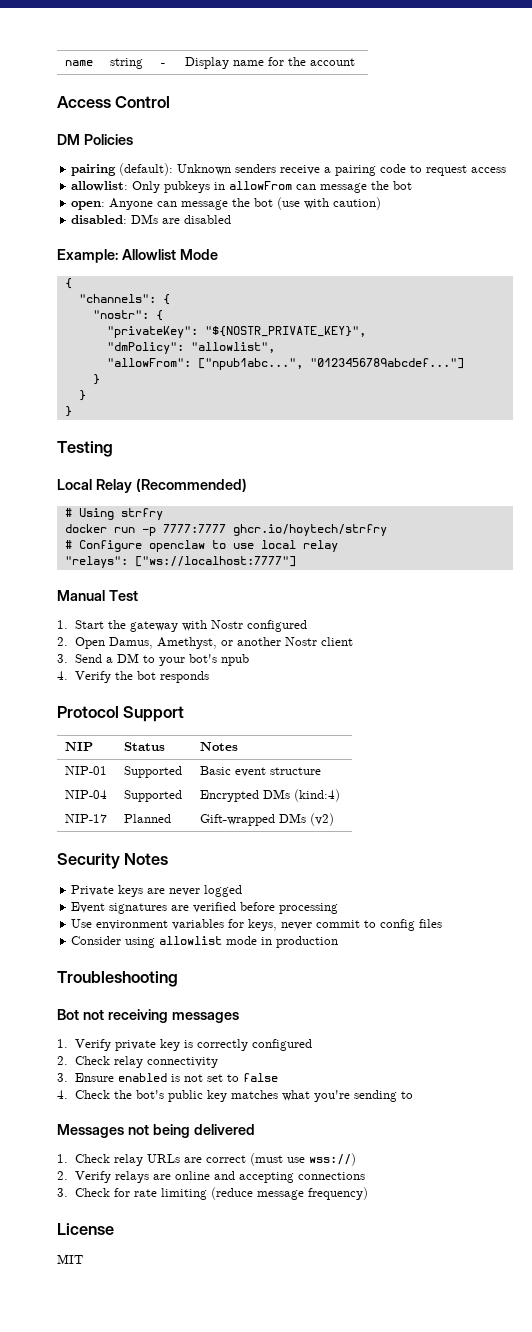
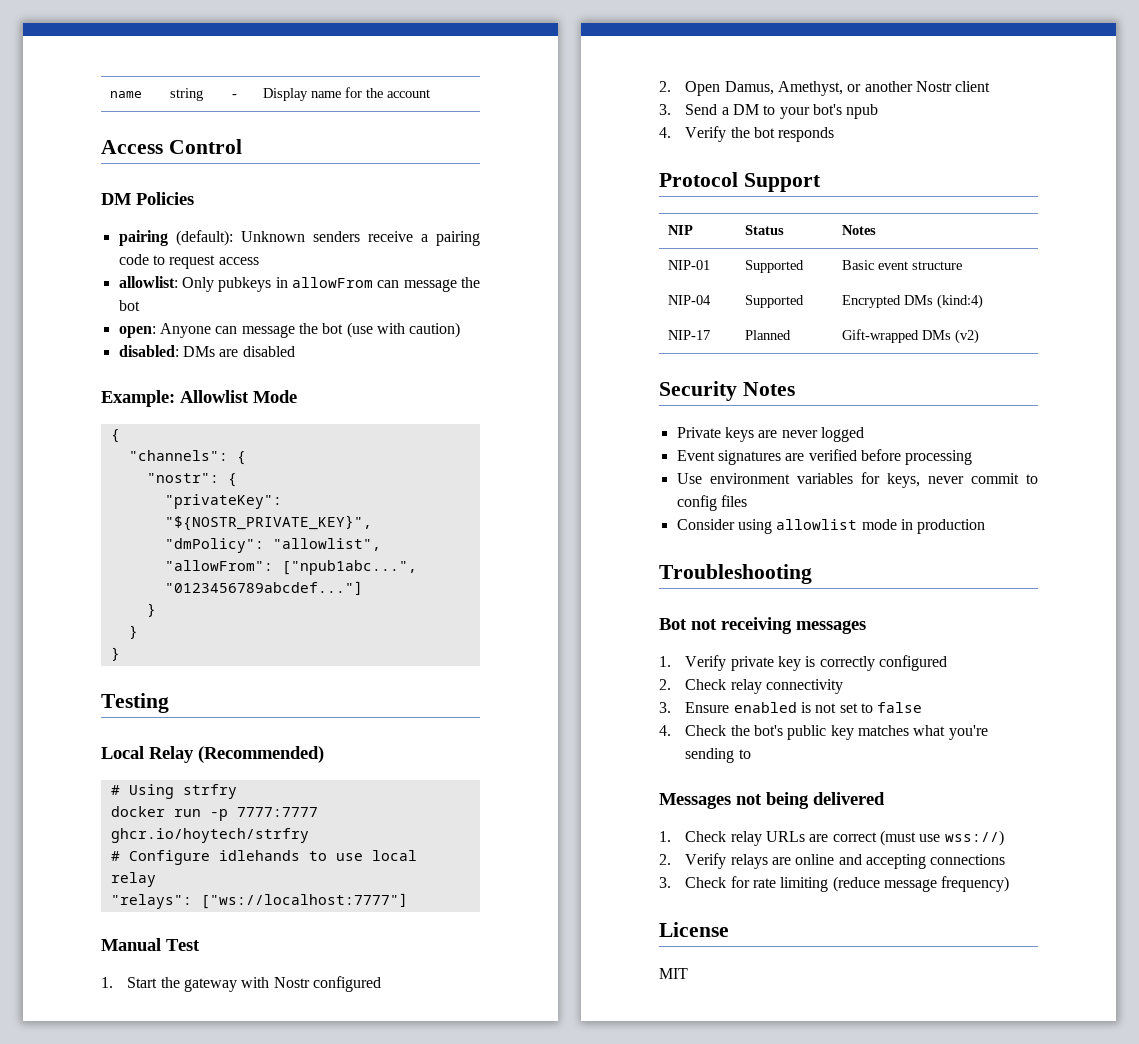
- # Configure openclaw to use local relay
+ # Configure idlehands to use local relay

